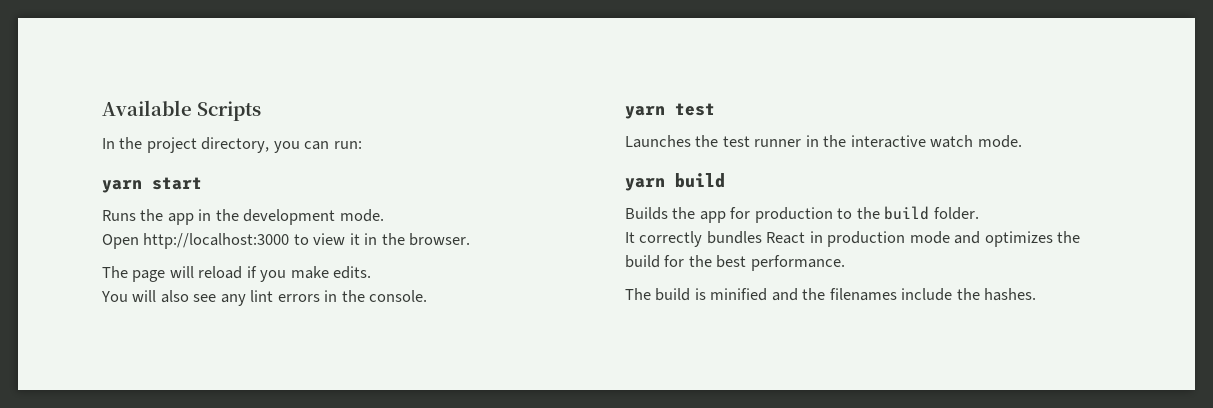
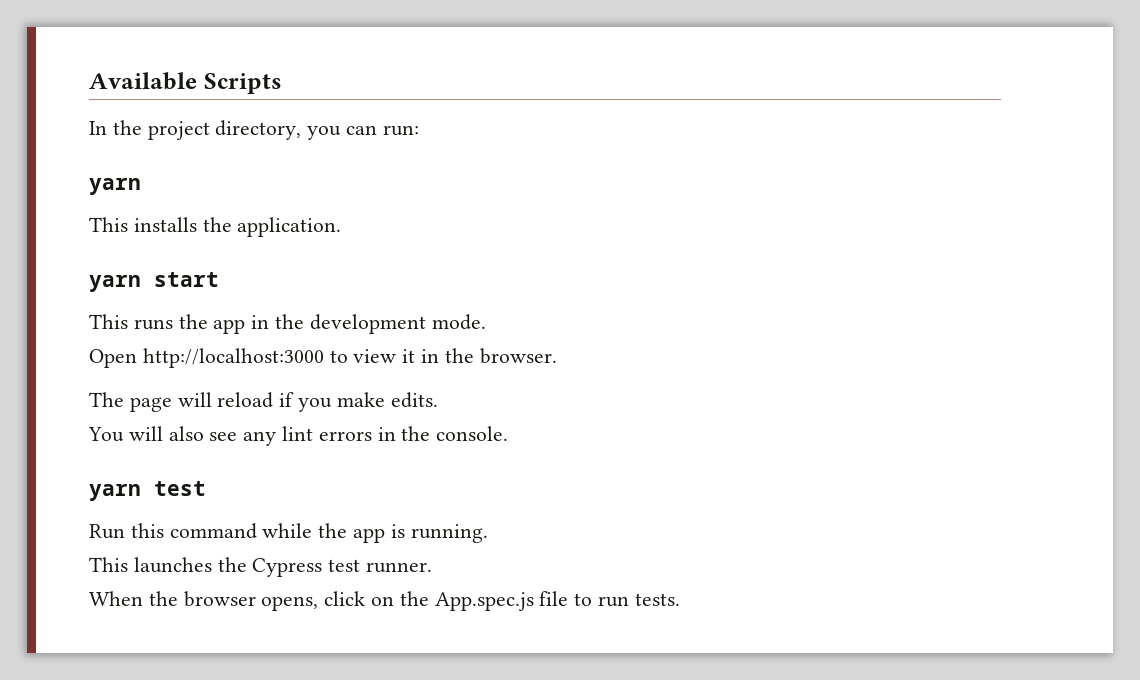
  In the project directory, you can run:
+ yarn
+ This installs the application.
- Runs the app in the development mode.
+ This runs the app in the development mode.
- Launches the test runner in the interactive watch mode.
- yarn build
- Builds the app for production to the build folder.
- It correctly bundles React in production mode and optimizes the build for the best performance.
- The build is minified and the filenames include the hashes.
+ Run this command while the app is running.
+ This launches the Cypress test runner.
+ When the browser opens, click on the App.spec.js file to run tests.

